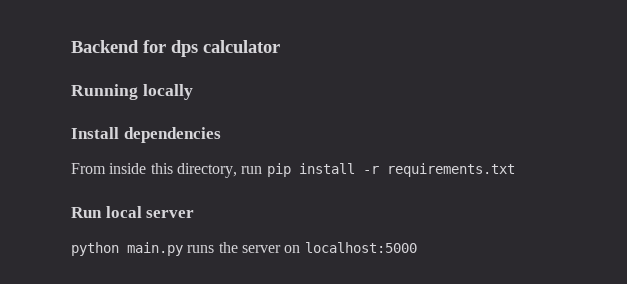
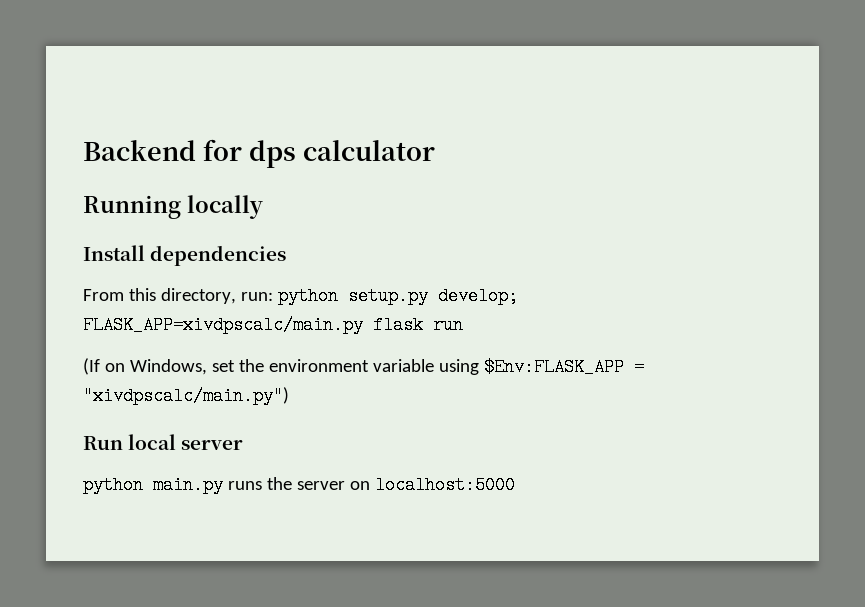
- From inside this directory, run pip install -r requirements.txt
+ From this directory, run: python setup.py develop; FLASK_APP=xivdpscalc/main.py flask run
+ (If on Windows, set the environment variable using $Env:FLASK_APP = "xivdpscalc/main.py")

